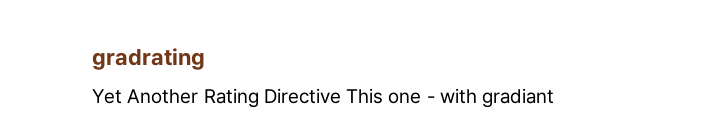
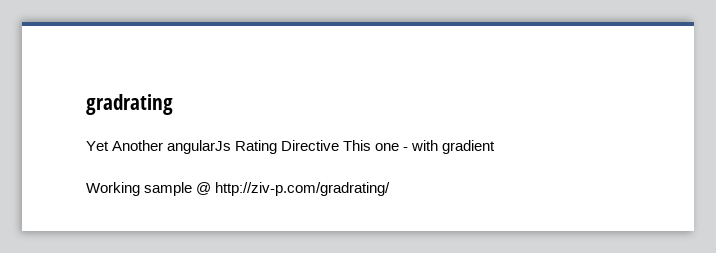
- Yet Another Rating Directive This one - with gradiant
+ Yet Another angularJs Rating Directive This one - with gradient
+ Working sample @ http://ziv-p.com/gradrating/

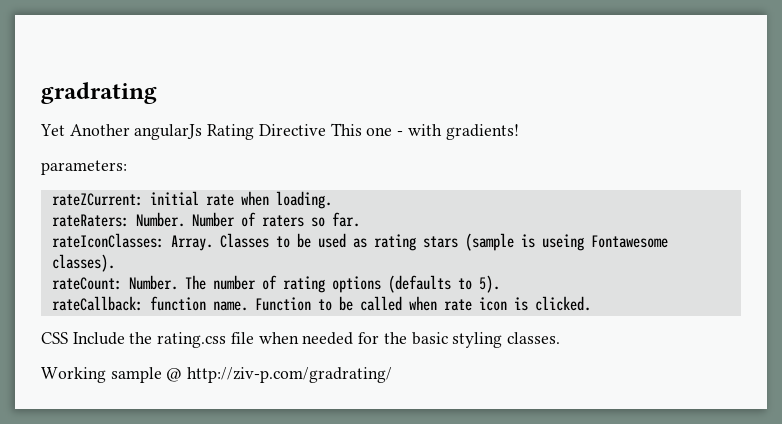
- Yet Another angularJs Rating Directive This one - with gradient
+ Yet Another angularJs Rating Directive This one - with gradients!
+ parameters:
+ rateZCurrent: initial rate when loading.
+ rateRaters: Number. Number of raters so far.
+ rateIconClasses: Array. Classes to be used as rating stars (sample is useing Fontawesome classes).
+ rateCount: Number. The number of rating options (defaults to 5).
+ rateCallback: function name. Function to be called when rate icon is clicked.
+ CSS Include the rating.css file when needed for the basic styling classes.

